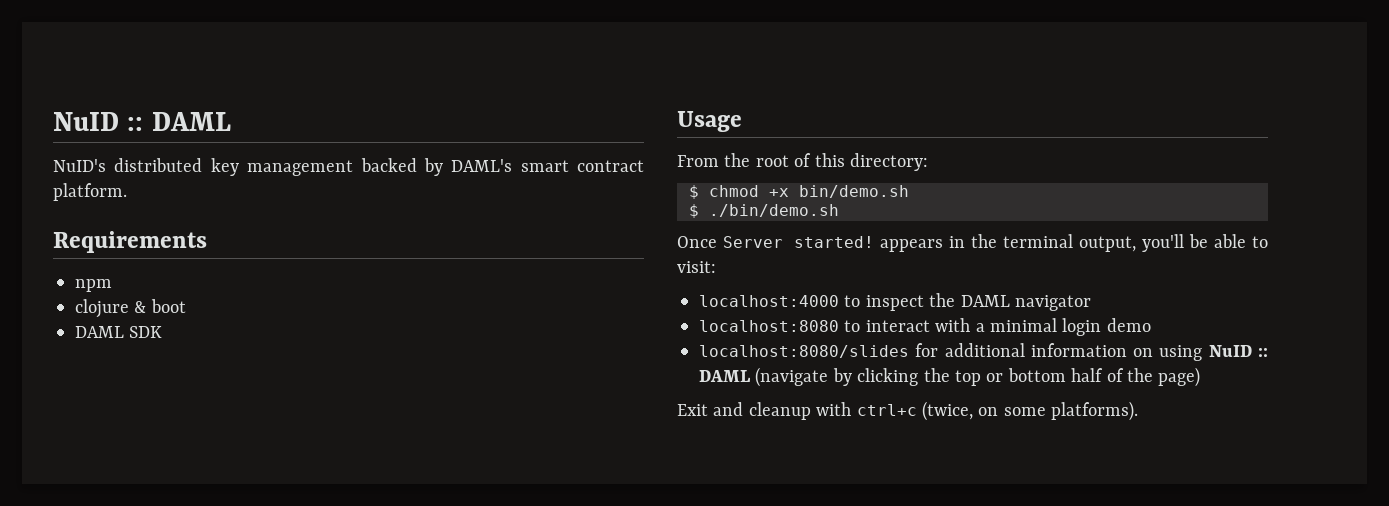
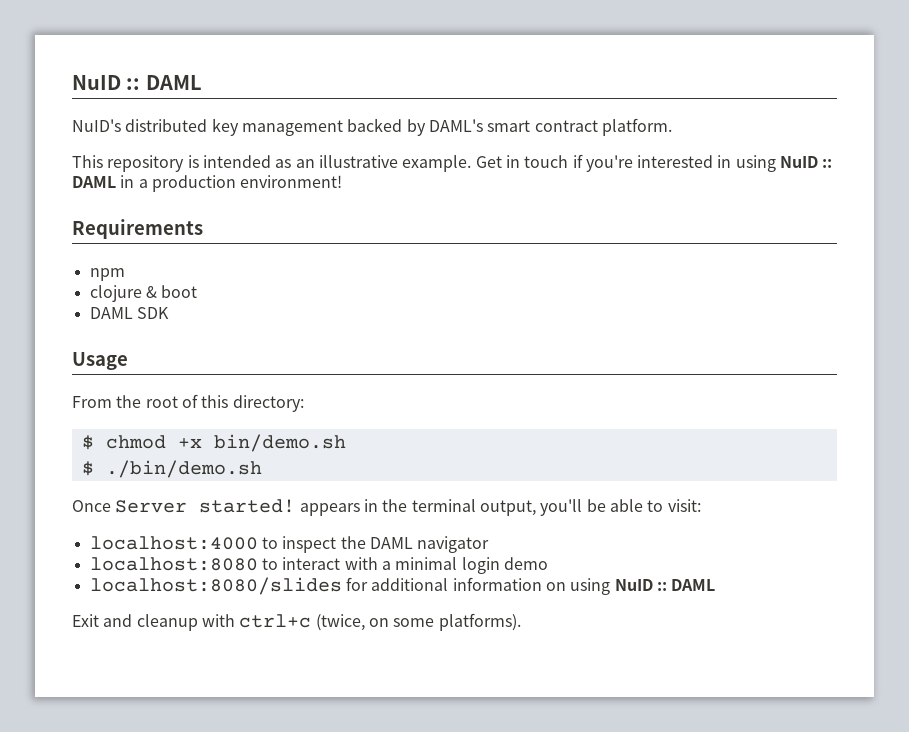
+ This repository is intended as an illustrative example. Get in touch if you're interested in using NuID :: DAML in a production environment!
- localhost:8080/slides for additional information on using NuID :: DAML (navigate by clicking the top or bottom half of the page)
+ localhost:8080/slides for additional information on using NuID :: DAML

